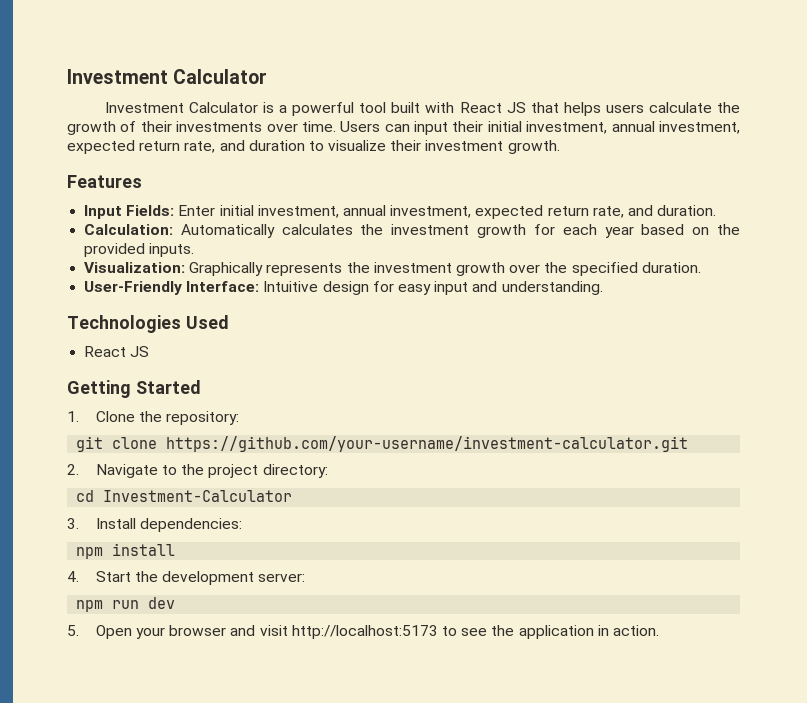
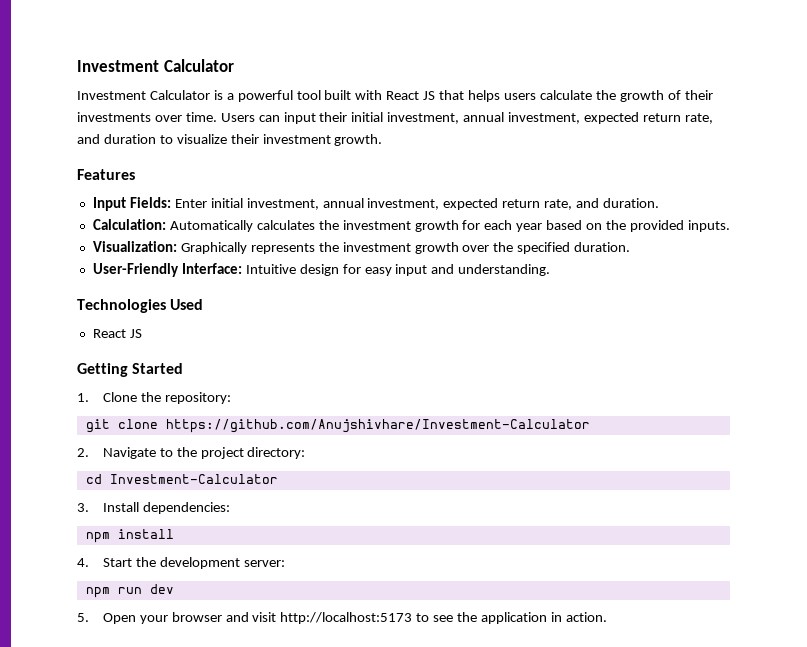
- git clone https://github.com/your-username/investment-calculator.git
+ git clone https://github.com/Anujshivhare/Investment-Calculator

